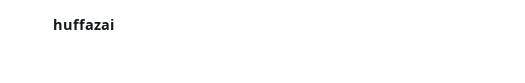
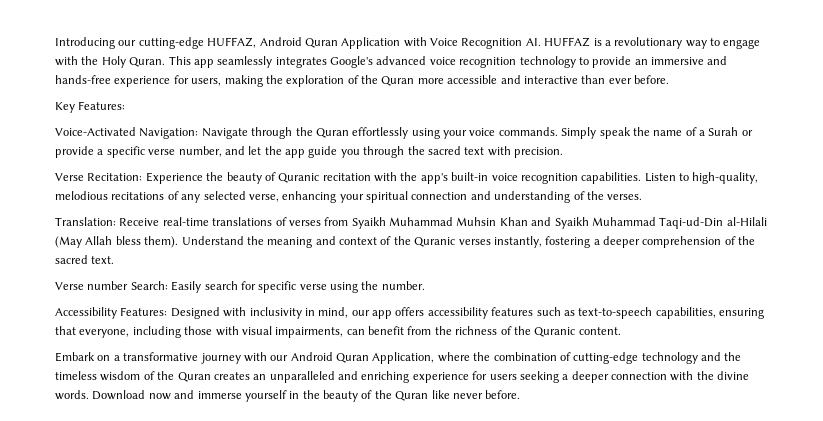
- huffazai
+ Introducing our cutting-edge HUFFAZ, Android Quran Application with Voice Recognition AI. HUFFAZ is a revolutionary way to engage with the Holy Quran. This app seamlessly integrates Google's advanced voice recognition technology to provide an immersive and hands-free experience for users, making the exploration of the Quran more accessible and interactive than ever before.
+ Key Features:
+ Voice-Activated Navigation: Navigate through the Quran effortlessly using your voice commands. Simply speak the name of a Surah or provide a specific verse number, and let the app guide you through the sacred text with precision.
+ Verse Recitation: Experience the beauty of Quranic recitation with the app's built-in voice recognition capabilities. Listen to high-quality, melodious recitations of any selected verse, enhancing your spiritual connection and understanding of the verses.
+ Translation: Receive real-time translations of verses from Syaikh Muhammad Muhsin Khan and Syaikh Muhammad Taqi-ud-Din al-Hilali (May Allah bless them). Understand the meaning and context of the Quranic verses instantly, fostering a deeper comprehension of the sacred text.
+ Verse number Search: Easily search for specific verse using the number.
+ Accessibility Features: Designed with inclusivity in mind, our app offers accessibility features such as text-to-speech capabilities, ensuring that everyone, including those with visual impairments, can benefit from the richness of the Quranic content.
+ Embark on a transformative journey with our Android Quran Application, where the combination of cutting-edge technology and the timeless wisdom of the Quran creates an unparalleled and enriching experience for users seeking a deeper connection with the divine words. Download now and immerse yourself in the beauty of the Quran like never before.

